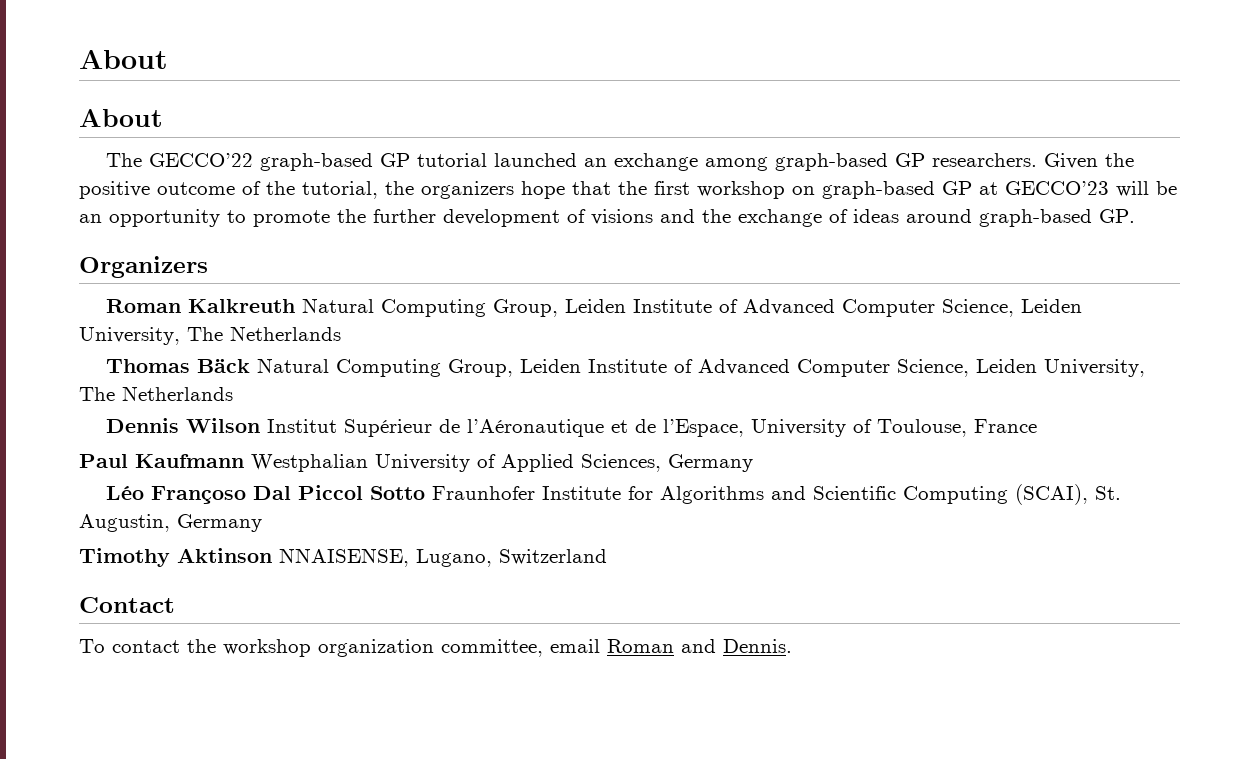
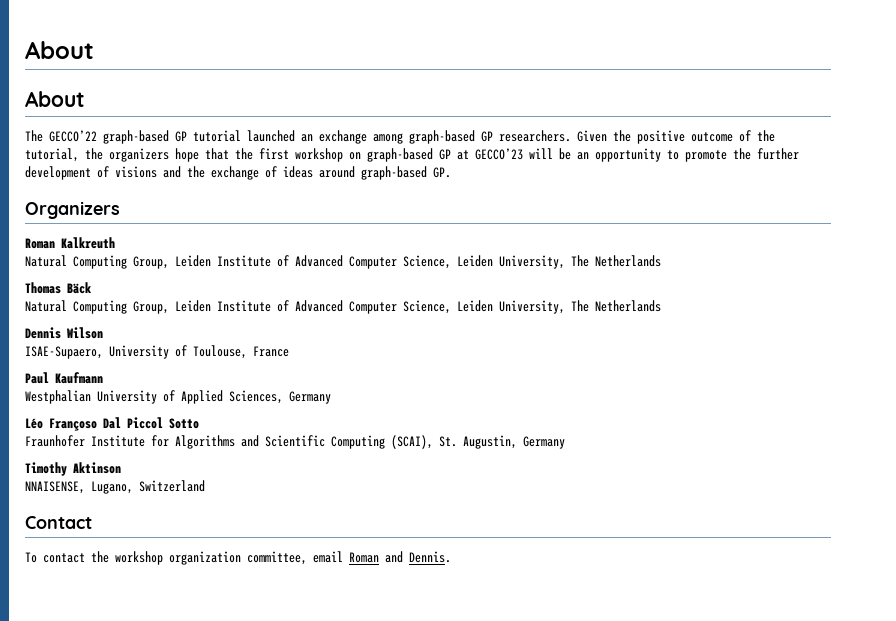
- Roman Kalkreuth Natural Computing Group, Leiden Institute of Advanced Computer Science, Leiden University, The Netherlands
+ Roman Kalkreuth
+ Natural Computing Group, Leiden Institute of Advanced Computer Science, Leiden University, The Netherlands
- Thomas Bäck Natural Computing Group, Leiden Institute of Advanced Computer Science, Leiden University, The Netherlands
+ Thomas Bäck
+ Natural Computing Group, Leiden Institute of Advanced Computer Science, Leiden University, The Netherlands
- Dennis Wilson Institut Supérieur de l’Aéronautique et de l’Espace, University of Toulouse, France
+ Dennis Wilson
+ ISAE-Supaero, University of Toulouse, France
- Paul Kaufmann Westphalian University of Applied Sciences, Germany
+ Paul Kaufmann
+ Westphalian University of Applied Sciences, Germany
- Léo Françoso Dal Piccol Sotto Fraunhofer Institute for Algorithms and Scientific Computing (SCAI), St. Augustin, Germany
+ Léo Françoso Dal Piccol Sotto
+ Fraunhofer Institute for Algorithms and Scientific Computing (SCAI), St. Augustin, Germany
- Timothy Aktinson NNAISENSE, Lugano, Switzerland
+ Timothy Aktinson
+ NNAISENSE, Lugano, Switzerland

